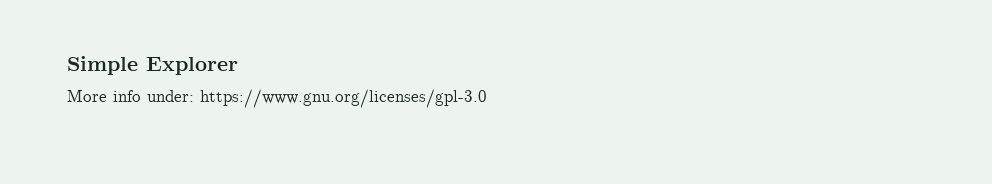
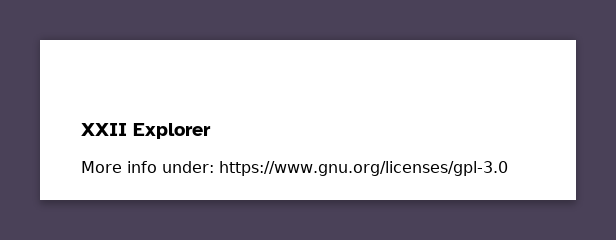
- Simple Explorer
+ XXII Explorer

